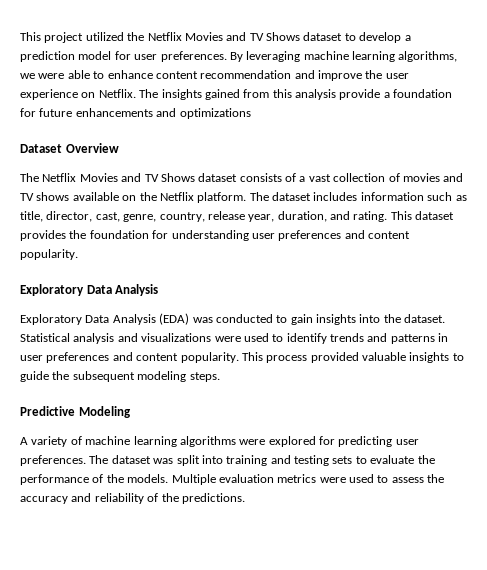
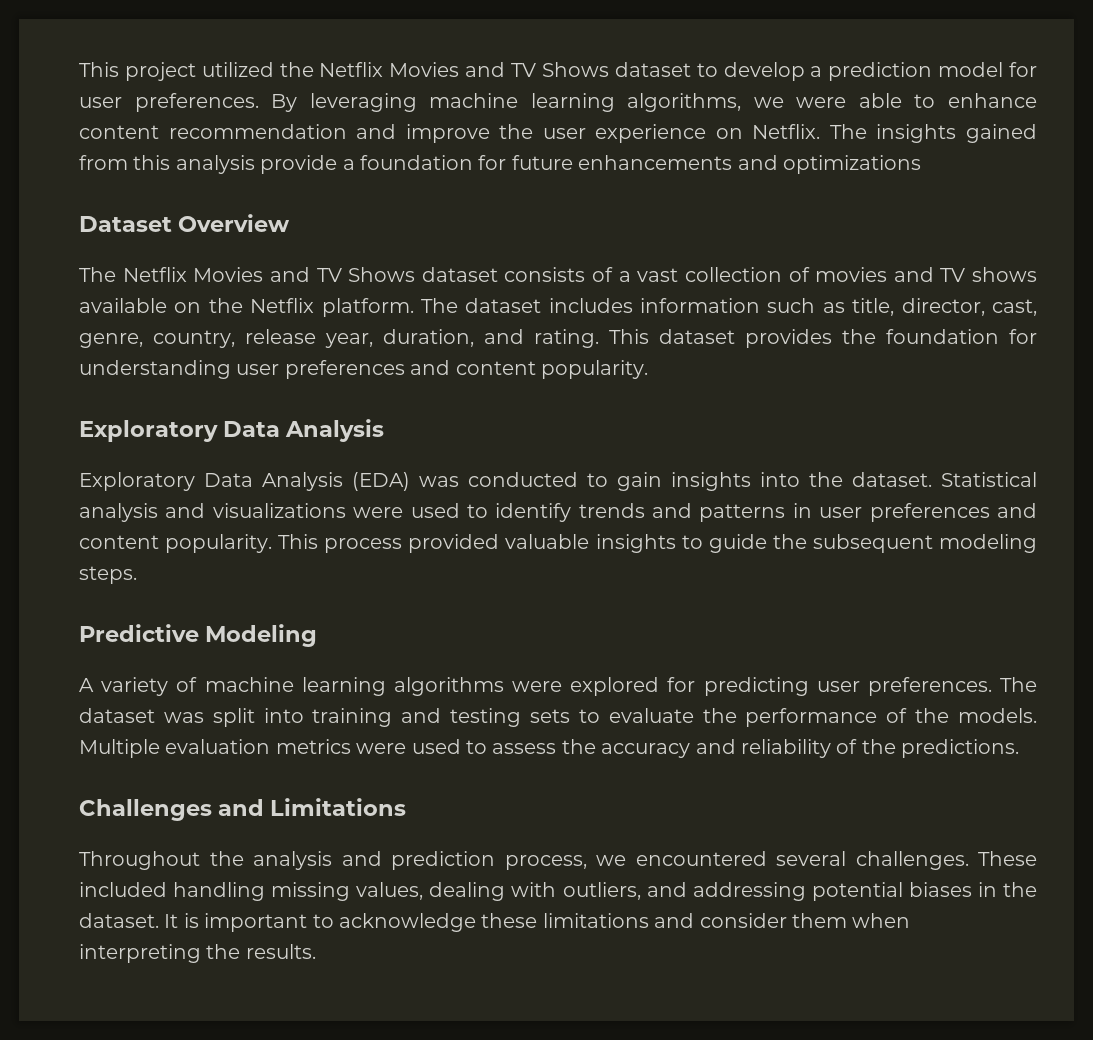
+ Challenges and Limitations
+ Throughout the analysis and prediction process, we encountered several challenges. These included handling missing values, dealing with outliers, and addressing potential biases in the dataset. It is important to acknowledge these limitations and consider them when interpreting the results.

